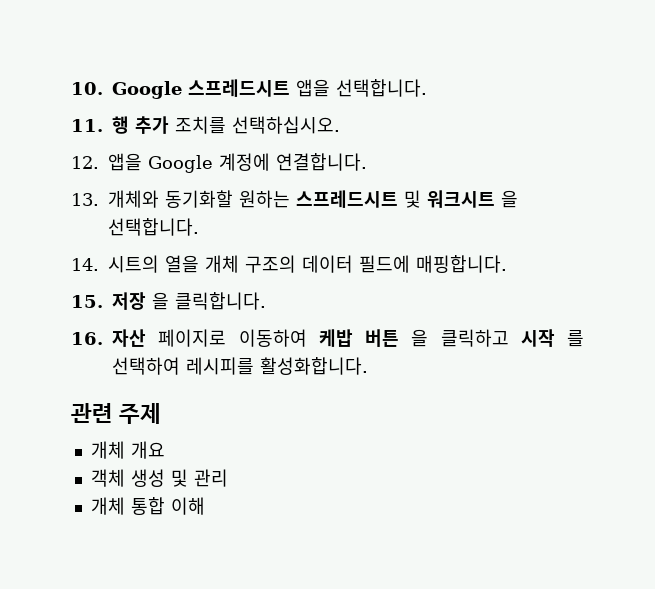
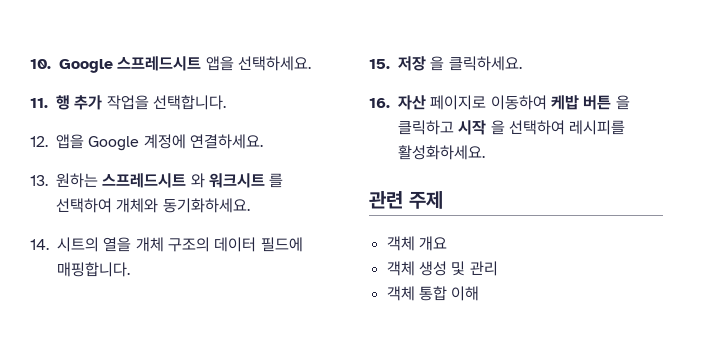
- 10. Google 스프레드시트 앱을 선택합니다.
+ 10. Google 스프레드시트 앱을 선택하세요.
- 11. 행 추가 조치를 선택하십시오.
+ 11. 행 추가 작업을 선택합니다.
- 12. 앱을 Google 계정에 연결합니다.
+ 12. 앱을 Google 계정에 연결하세요.
- 13. 개체와 동기화할 원하는 스프레드시트 및 워크시트 을 선택합니다.
+ 13. 원하는 스프레드시트 와 워크시트 를 선택하여 개체와 동기화하세요.
- 15. 저장 을 클릭합니다.
+ 15. 저장 을 클릭하세요.
- 16. 자산 페이지로 이동하여 케밥 버튼 을 클릭하고 시작 를 선택하여 레시피를 활성화합니다.
+ 16. 자산 페이지로 이동하여 케밥 버튼 을 클릭하고 시작 을 선택하여 레시피를 활성화하세요.
- 개체 개요
+ 객체 개요
- 개체 통합 이해
+ 객체 통합 이해

